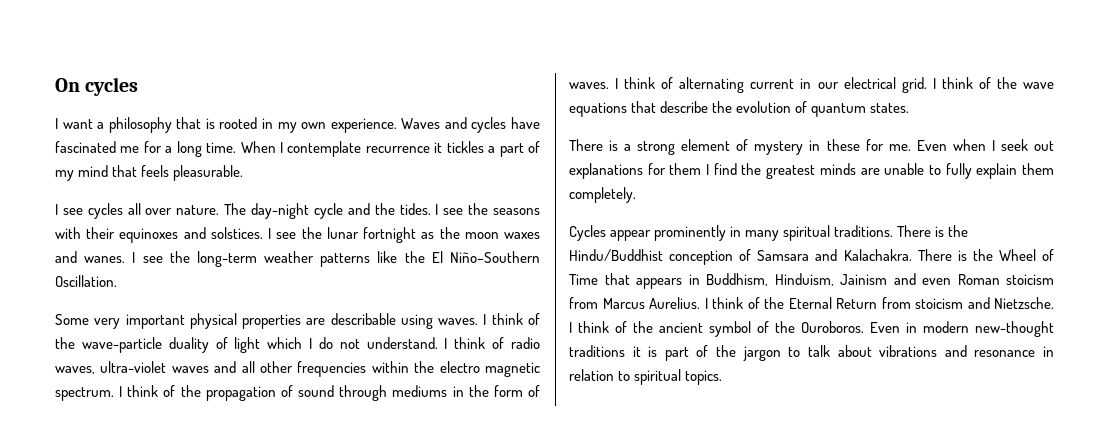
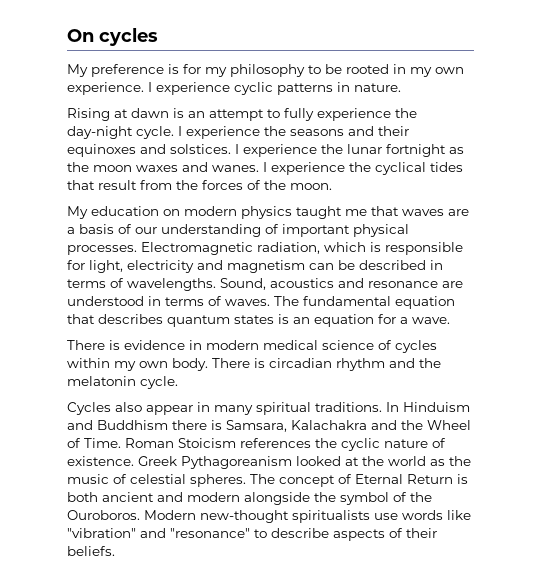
- I want a philosophy that is rooted in my own experience.
+ My preference is for my philosophy to be rooted in my own experience.
- Waves and cycles have fascinated me for a long time. When I contemplate recurrence it tickles a part of my mind that feels pleasurable.
- I see cycles all over nature. The day-night cycle and the tides. I see the seasons with their equinoxes and solstices.
+ I experience cyclic patterns in nature.
+ Rising at dawn is an attempt to fully experience the day-night cycle. I experience the seasons and their equinoxes and solstices.
- I see the lunar fortnight as the moon waxes and wanes.
+ I experience the lunar fortnight as the moon waxes and wanes.
- I see the long-term weather patterns like the El Niño–Southern Oscillation.
- Some very important physical properties are describable using waves. I think of the wave-particle duality of light which I do not understand. I think of radio waves, ultra-violet waves and all other frequencies within the electro magnetic spectrum. I think of the propagation of sound through mediums in the form of waves. I think of alternating current in our electrical grid. I think of the wave equations that describe the evolution of quantum states.
- There is a strong element of mystery in these for me. Even when I seek out explanations for them I find the greatest minds are unable to fully explain them completely.
+ I experience the cyclical tides that result from the forces of the moon.
+ My education on modern physics taught me that waves are a basis of our understanding of important physical processes. Electromagnetic radiation, which is responsible for light, electricity and magnetism can be described in terms of wavelengths. Sound, acoustics and resonance are understood in terms of waves. The fundamental equation that describes quantum states is an equation for a wave.
+ There is evidence in modern medical science of cycles within my own body. There is circadian rhythm and the melatonin cycle.
- Cycles appear prominently in many spiritual traditions.
+ Cycles also appear in many spiritual traditions.
- There is the Hindu/Buddhist conception of Samsara and Kalachakra. There is the Wheel of Time that appears in Buddhism, Hinduism, Jainism and even Roman stoicism from Marcus Aurelius. I think of the Eternal Return from stoicism and Nietzsche. I think of the ancient symbol of the Ouroboros. Even in modern new-thought traditions it is part of the jargon to talk about vibrations and resonance in relation to spiritual topics.
+ In Hinduism and Buddhism there is Samsara, Kalachakra and the Wheel of Time. Roman Stoicism references the cyclic nature of existence. Greek Pythagoreanism looked at the world as the music of celestial spheres. The concept of Eternal Return is both ancient and modern alongside the symbol of the Ouroboros. Modern new-thought spiritualists use words like "vibration" and "resonance" to describe aspects of their beliefs.

